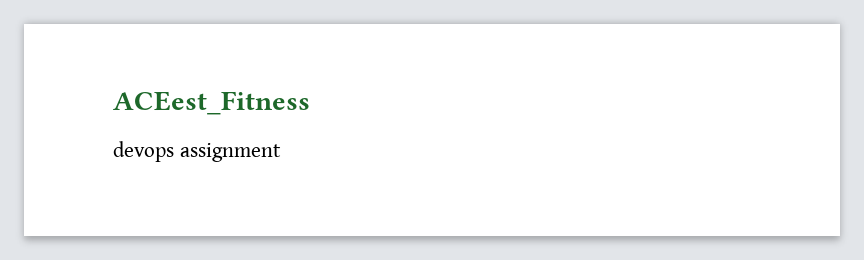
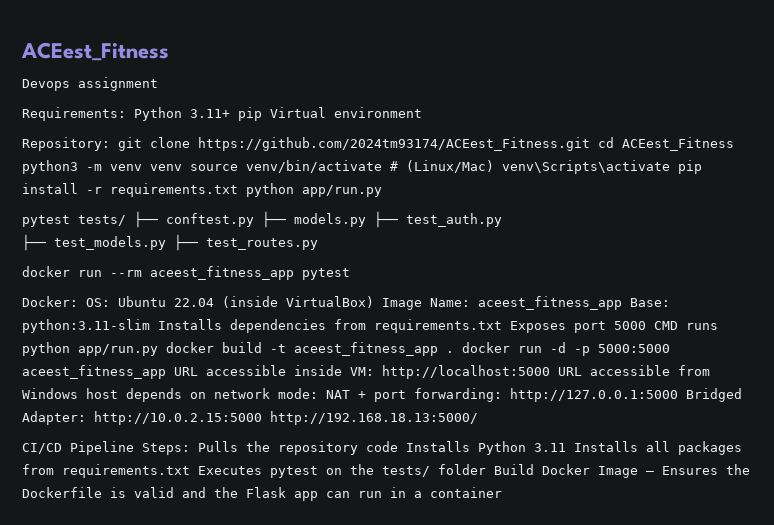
- devops assignment
+ Devops assignment
+ Requirements: Python 3.11+ pip Virtual environment
+ Repository: git clone https://github.com/2024tm93174/ACEest_Fitness.git cd ACEest_Fitness python3 -m venv venv source venv/bin/activate # (Linux/Mac) venv\Scripts\activate pip install -r requirements.txt python app/run.py
+ pytest tests/ ├── conftest.py ├── models.py ├── test_auth.py
+ ├── test_models.py ├── test_routes.py
+ docker run --rm aceest_fitness_app pytest
+ Docker: OS: Ubuntu 22.04 (inside VirtualBox) Image Name: aceest_fitness_app Base: python:3.11-slim Installs dependencies from requirements.txt Exposes port 5000 CMD runs python app/run.py docker build -t aceest_fitness_app . docker run -d -p 5000:5000 aceest_fitness_app URL accessible inside VM: http://localhost:5000 URL accessible from Windows host depends on network mode: NAT + port forwarding: http://127.0.0.1:5000 Bridged Adapter: http://10.0.2.15:5000 http://192.168.18.13:5000/
+ CI/CD Pipeline Steps: Pulls the repository code Installs Python 3.11 Installs all packages from requirements.txt Executes pytest on the tests/ folder Build Docker Image – Ensures the Dockerfile is valid and the Flask app can run in a container

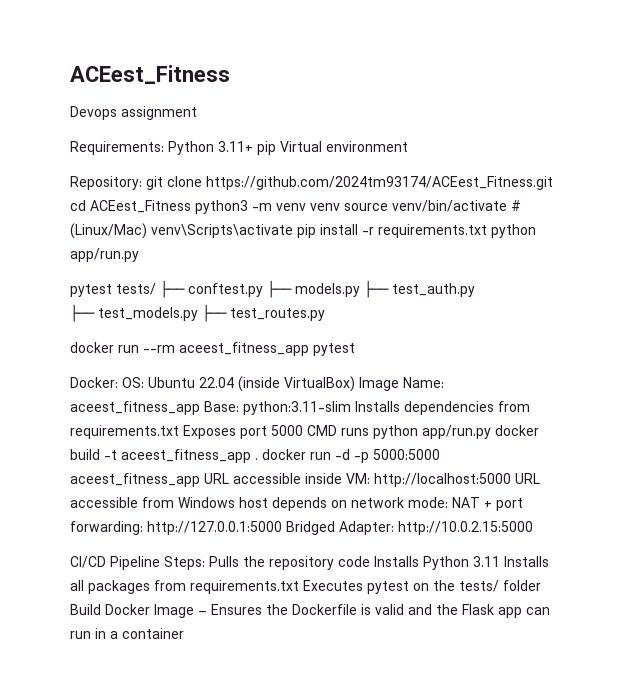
- Docker: OS: Ubuntu 22.04 (inside VirtualBox) Image Name: aceest_fitness_app Base: python:3.11-slim Installs dependencies from requirements.txt Exposes port 5000 CMD runs python app/run.py docker build -t aceest_fitness_app . docker run -d -p 5000:5000 aceest_fitness_app URL accessible inside VM: http://localhost:5000 URL accessible from Windows host depends on network mode: NAT + port forwarding: http://127.0.0.1:5000 Bridged Adapter: http://10.0.2.15:5000 http://192.168.18.13:5000/
+ Docker: OS: Ubuntu 22.04 (inside VirtualBox) Image Name: aceest_fitness_app Base: python:3.11-slim Installs dependencies from requirements.txt Exposes port 5000 CMD runs python app/run.py docker build -t aceest_fitness_app . docker run -d -p 5000:5000 aceest_fitness_app URL accessible inside VM: http://localhost:5000 URL accessible from Windows host depends on network mode: NAT + port forwarding: http://127.0.0.1:5000 Bridged Adapter: http://10.0.2.15:5000

